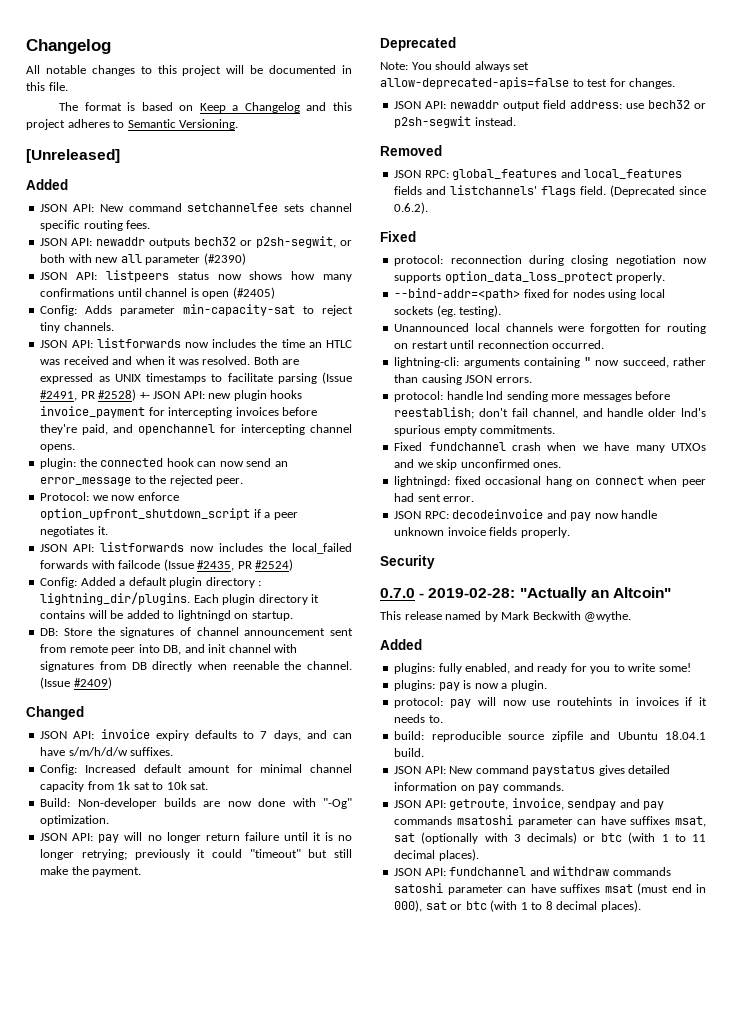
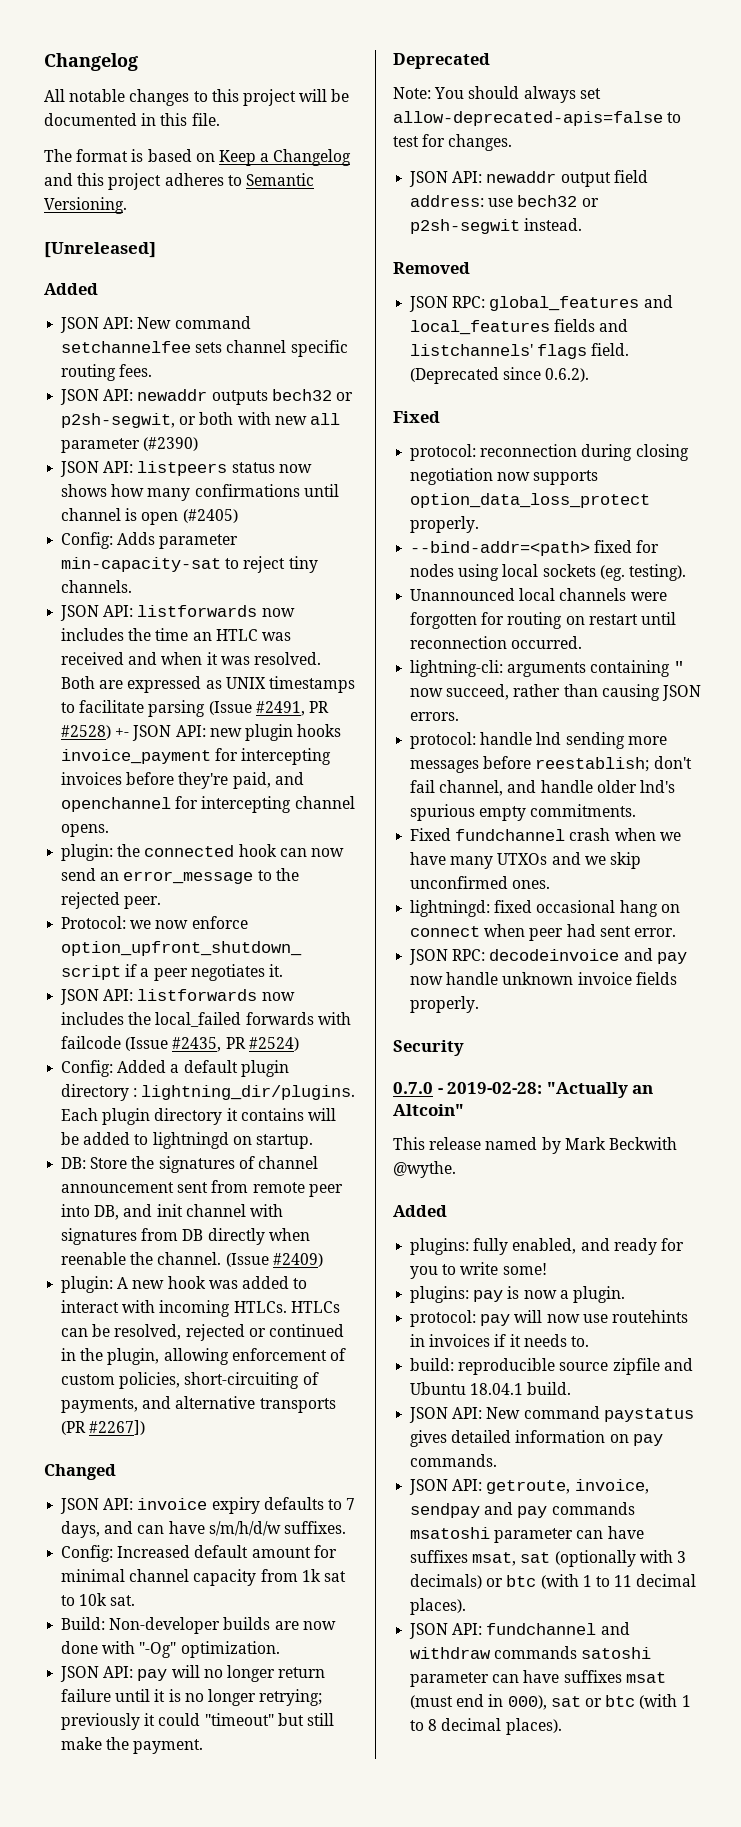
+ plugin: A new hook was added to interact with incoming HTLCs. HTLCs can be resolved, rejected or continued in the plugin, allowing enforcement of custom policies, short-circuiting of payments, and alternative transports (PR #2267])

